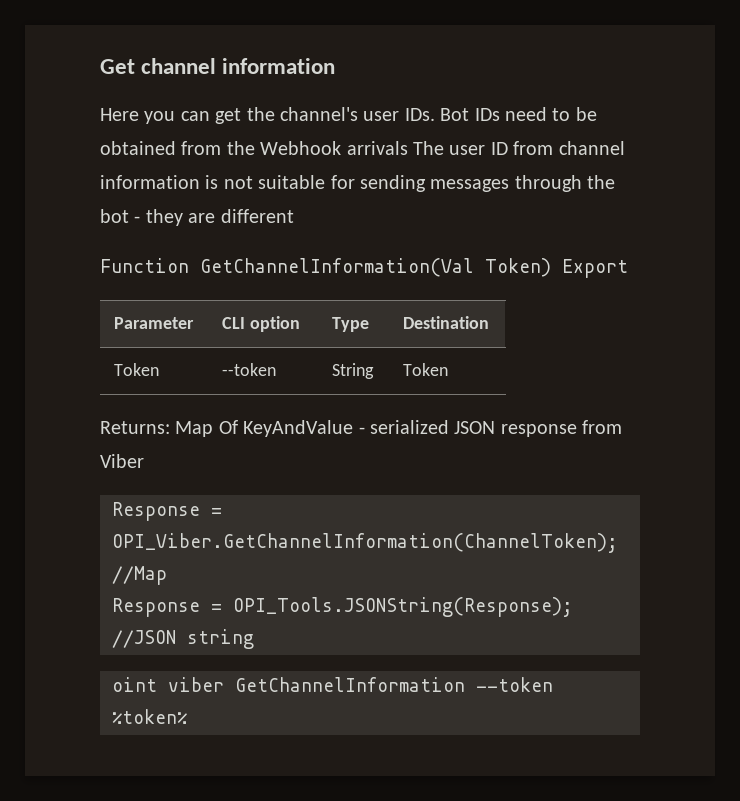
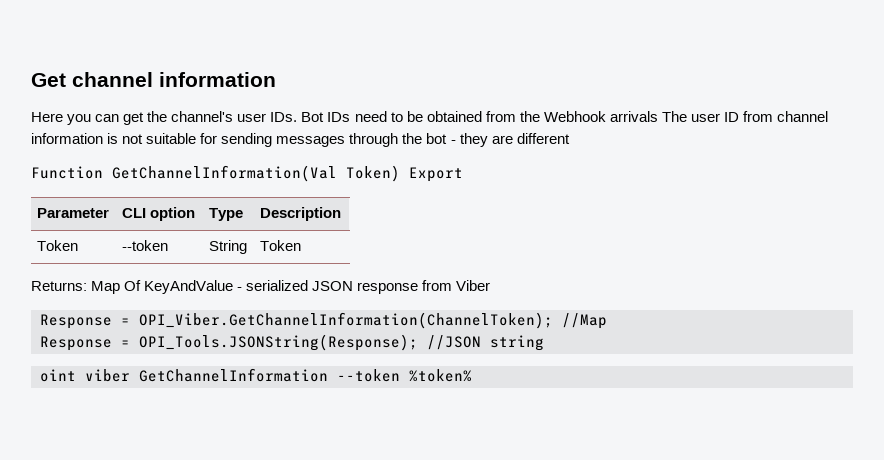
- Parameter | CLI option | Type | Destination
+ Parameter | CLI option | Type | Description

